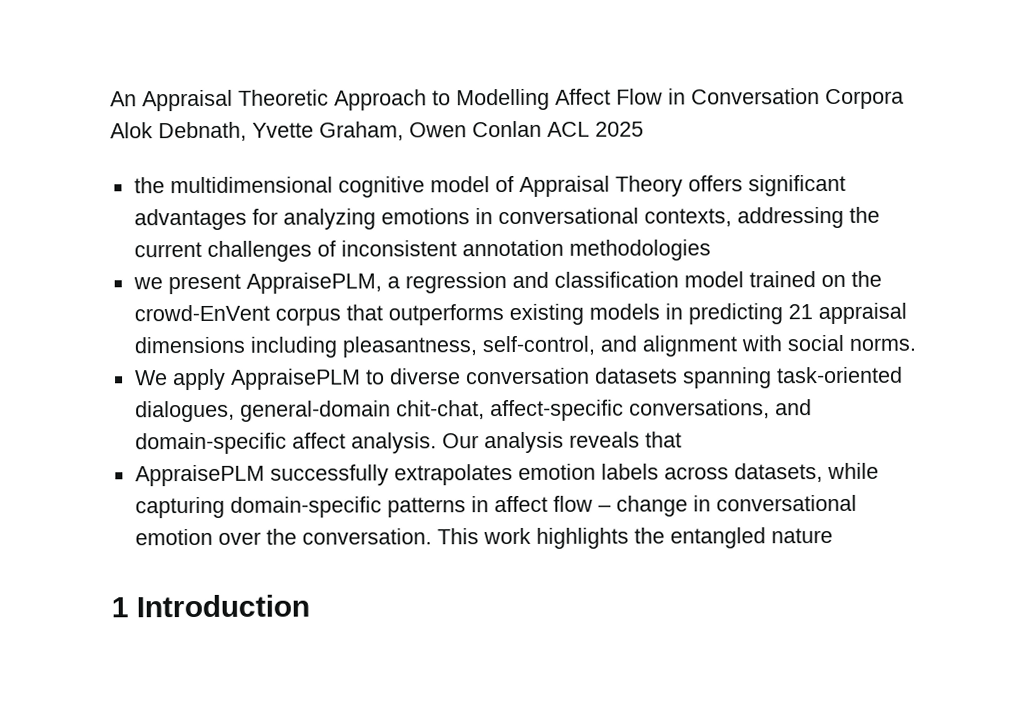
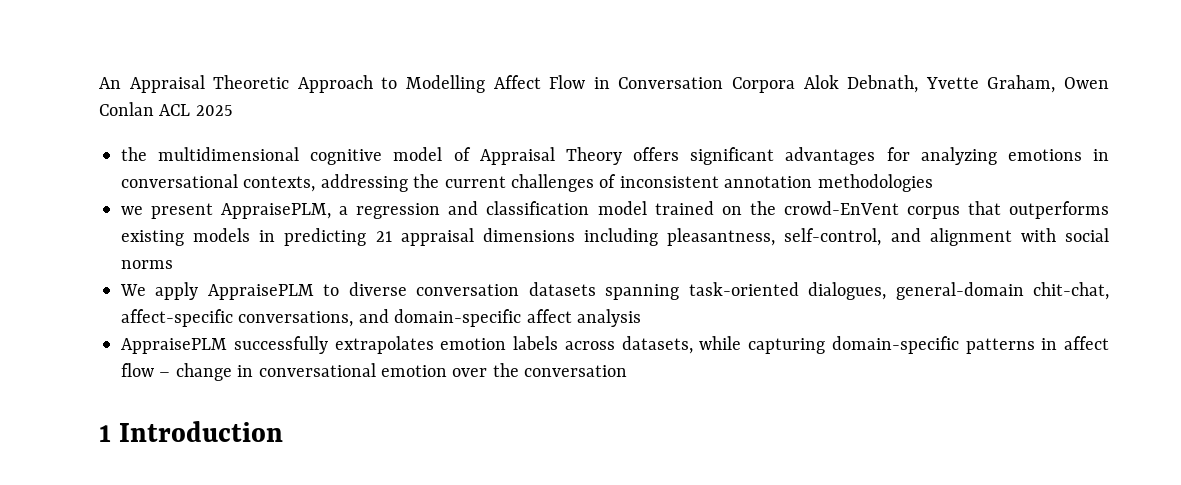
- we present AppraisePLM, a regression and classification model trained on the crowd-EnVent corpus that outperforms existing models in predicting 21 appraisal dimensions including pleasantness, self-control, and alignment with social norms.
+ we present AppraisePLM, a regression and classification model trained on the crowd-EnVent corpus that outperforms existing models in predicting 21 appraisal dimensions including pleasantness, self-control, and alignment with social norms
- We apply AppraisePLM to diverse conversation datasets spanning task-oriented dialogues, general-domain chit-chat, affect-specific conversations, and domain-specific affect analysis. Our analysis reveals that
+ We apply AppraisePLM to diverse conversation datasets spanning task-oriented dialogues, general-domain chit-chat, affect-specific conversations, and domain-specific affect analysis
- AppraisePLM successfully extrapolates emotion labels across datasets, while capturing domain-specific patterns in affect flow – change in conversational emotion over the conversation. This work highlights the entangled nature
+ AppraisePLM successfully extrapolates emotion labels across datasets, while capturing domain-specific patterns in affect flow – change in conversational emotion over the conversation

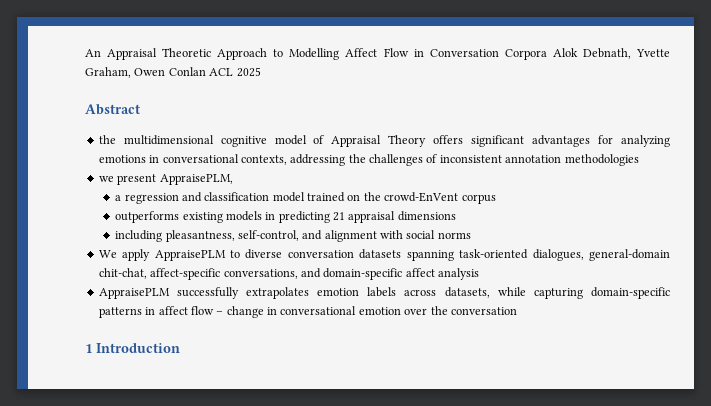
+ Abstract
- the multidimensional cognitive model of Appraisal Theory offers significant advantages for analyzing emotions in conversational contexts, addressing the current challenges of inconsistent annotation methodologies
+ the multidimensional cognitive model of Appraisal Theory offers significant advantages for analyzing emotions in conversational contexts, addressing the challenges of inconsistent annotation methodologies
- we present AppraisePLM, a regression and classification model trained on the crowd-EnVent corpus that outperforms existing models in predicting 21 appraisal dimensions including pleasantness, self-control, and alignment with social norms
+ we present AppraisePLM,
+ a regression and classification model trained on the crowd-EnVent corpus
+ outperforms existing models in predicting 21 appraisal dimensions
+ including pleasantness, self-control, and alignment with social norms

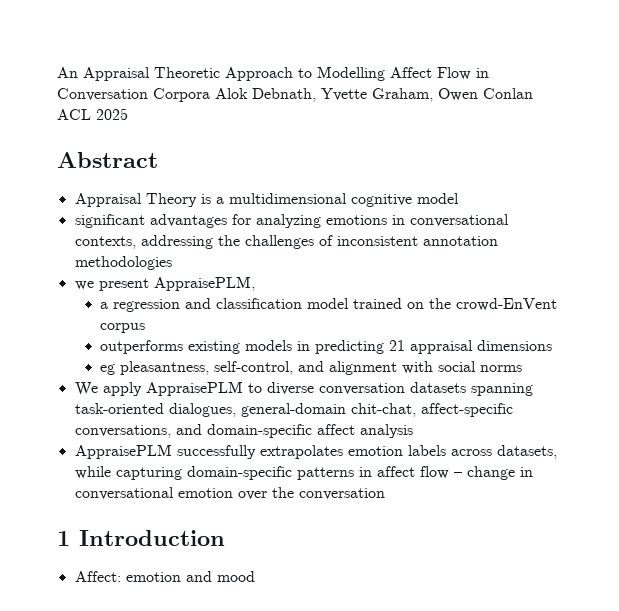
- the multidimensional cognitive model of Appraisal Theory offers significant advantages for analyzing emotions in conversational contexts, addressing the challenges of inconsistent annotation methodologies
+ Appraisal Theory is a multidimensional cognitive model
+ significant advantages for analyzing emotions in conversational contexts, addressing the challenges of inconsistent annotation methodologies
- including pleasantness, self-control, and alignment with social norms
+ eg pleasantness, self-control, and alignment with social norms
+ Affect: emotion and mood

